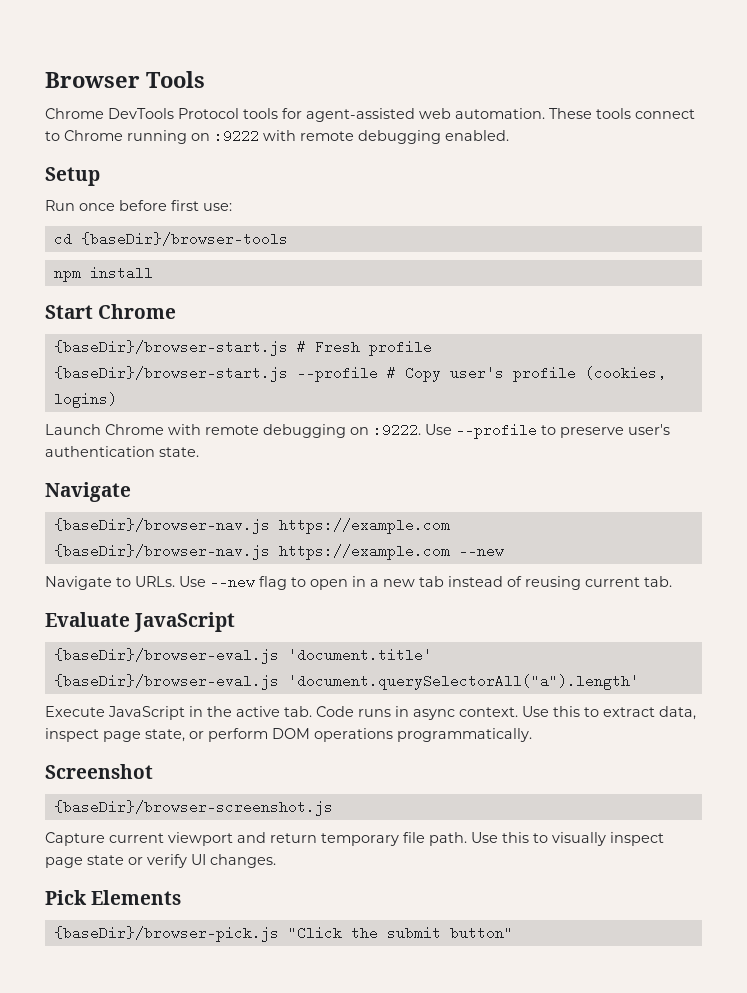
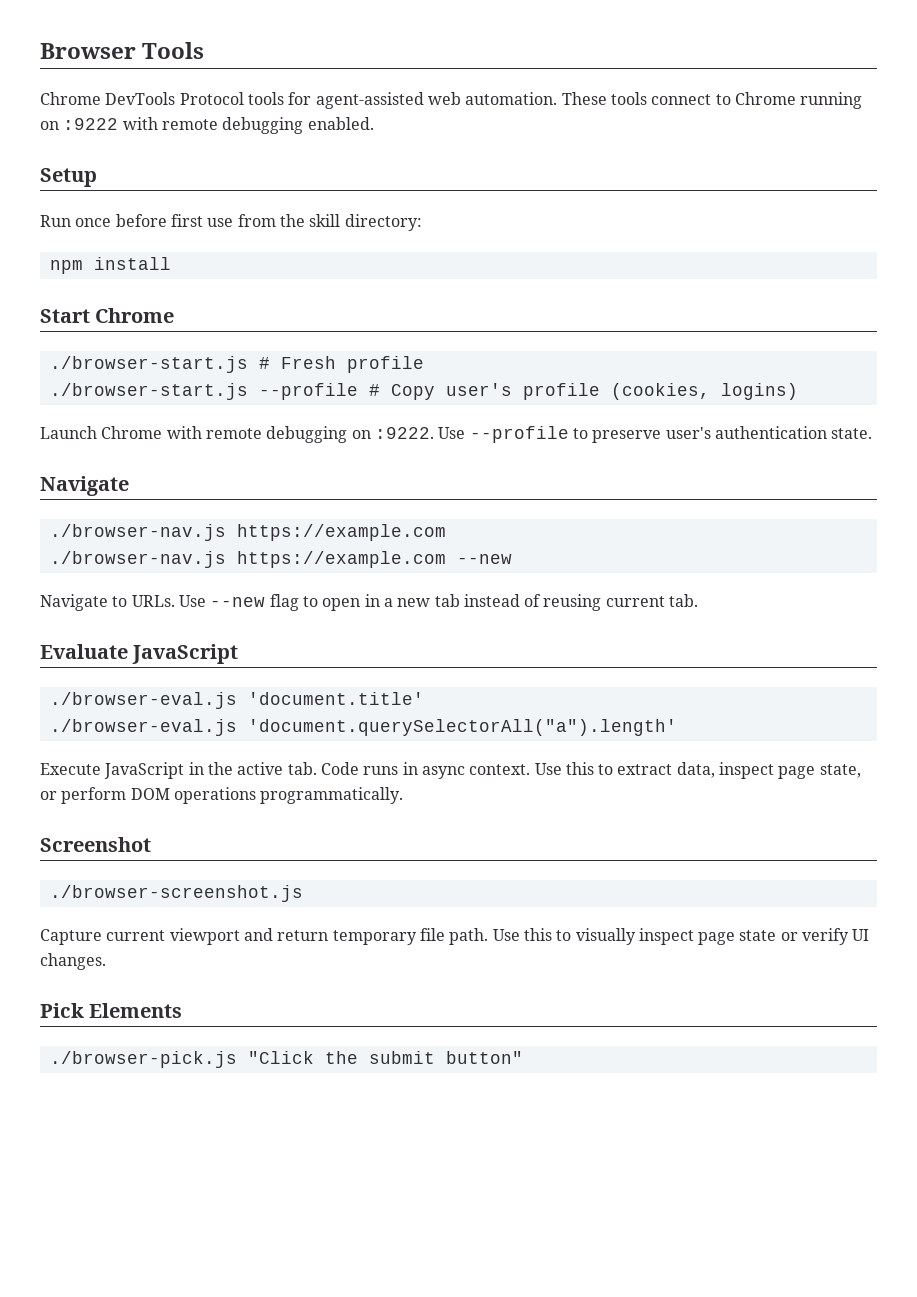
- Run once before first use:
- cd {baseDir}/browser-tools
+ Run once before first use from the skill directory:
- {baseDir}/browser-start.js # Fresh profile
+ ./browser-start.js # Fresh profile
- {baseDir}/browser-start.js --profile # Copy user's profile (cookies, logins)
+ ./browser-start.js --profile # Copy user's profile (cookies, logins)
  Use --profile to preserve user's authentication state.
  Navigate
- {baseDir}/browser-nav.js https://example.com
+ ./browser-nav.js https://example.com
- {baseDir}/browser-nav.js https://example.com --new
+ ./browser-nav.js https://example.com --new
- {baseDir}/browser-eval.js 'document.title'
+ ./browser-eval.js 'document.title'
- {baseDir}/browser-eval.js 'document.querySelectorAll("a").length'
+ ./browser-eval.js 'document.querySelectorAll("a").length'
- {baseDir}/browser-screenshot.js
+ ./browser-screenshot.js
- {baseDir}/browser-pick.js "Click the submit button"
+ ./browser-pick.js "Click the submit button"

